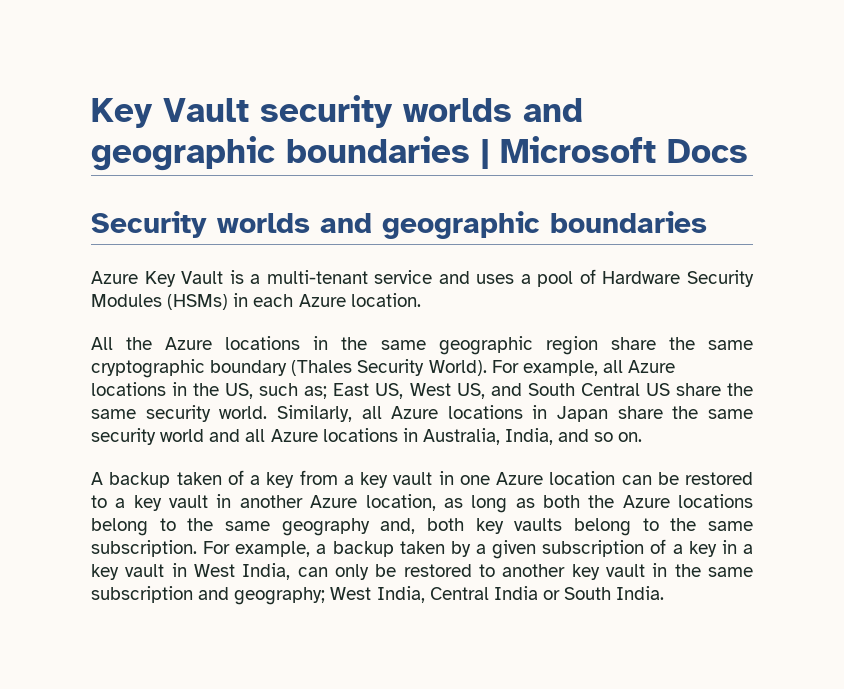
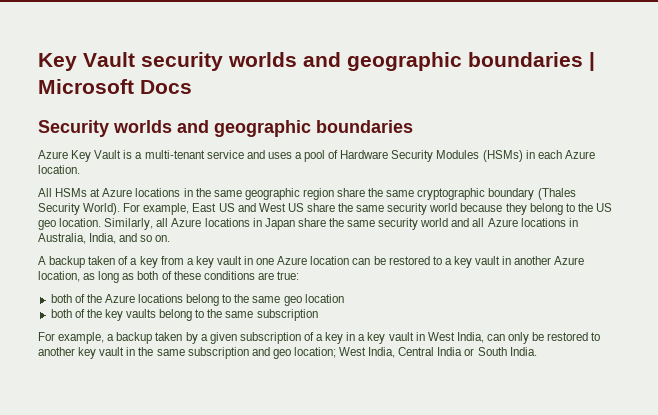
- All the Azure locations in the same geographic region share the same cryptographic boundary (Thales Security World).
+ All HSMs at Azure locations in the same geographic region share the same cryptographic boundary (Thales Security World).
- For example, all Azure locations in the US, such as; East US, West US, and South Central US share the same security world.
+ For example, East US and West US share the same security world because they belong to the US geo location.
- A backup taken of a key from a key vault in one Azure location can be restored to a key vault in another Azure location, as long as both the Azure locations belong to the same geography and, both key vaults belong to the same subscription. For example, a backup taken by a given subscription of a key in a key vault in West India, can only be restored to another key vault in the same subscription and geography;
+ A backup taken of a key from a key vault in one Azure location can be restored to a key vault in another Azure location, as long as both of these conditions are true:
+ both of the Azure locations belong to the same geo location
+ both of the key vaults belong to the same subscription
+ For example, a backup taken by a given subscription of a key in a key vault in West India, can only be restored to another key vault in the same subscription and geo location;

